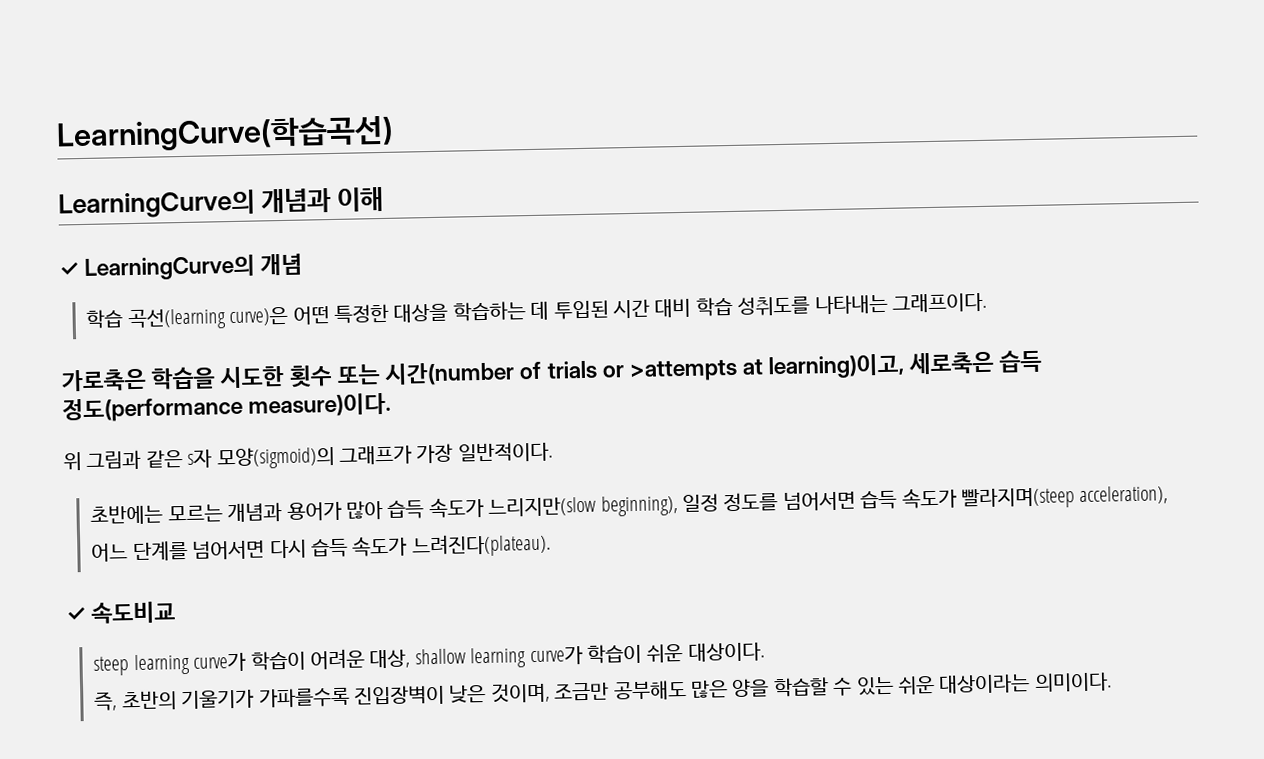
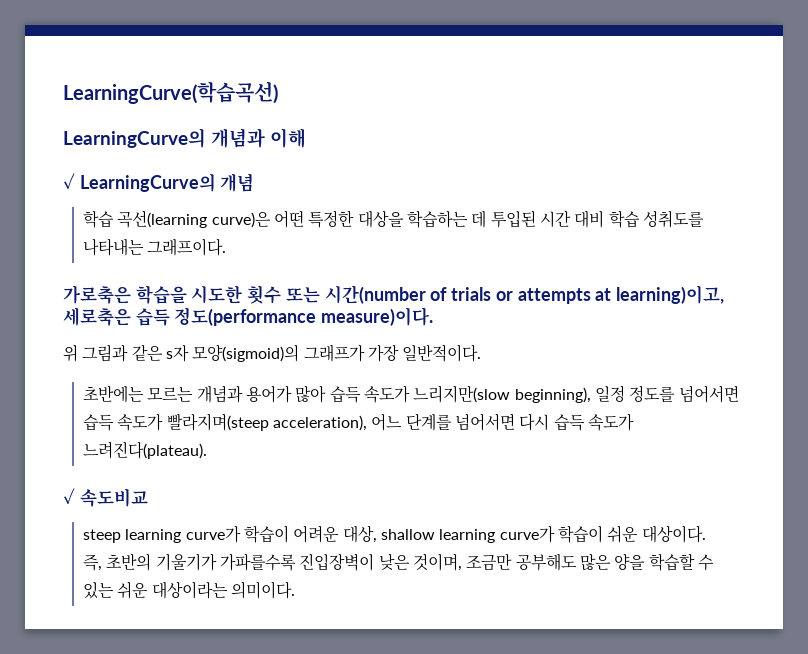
- 가로축은 학습을 시도한 횟수 또는 시간(number of trials or >attempts at learning)이고, 세로축은 습득 정도(performance measure)이다.
+ 가로축은 학습을 시도한 횟수 또는 시간(number of trials or attempts at learning)이고, 세로축은 습득 정도(performance measure)이다.

